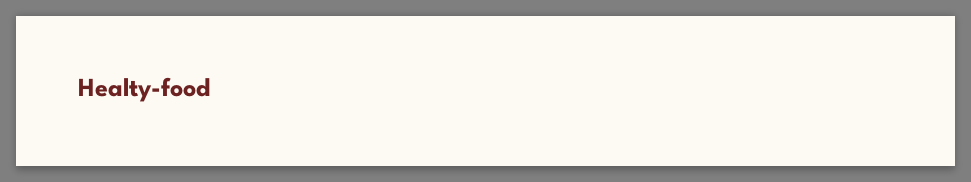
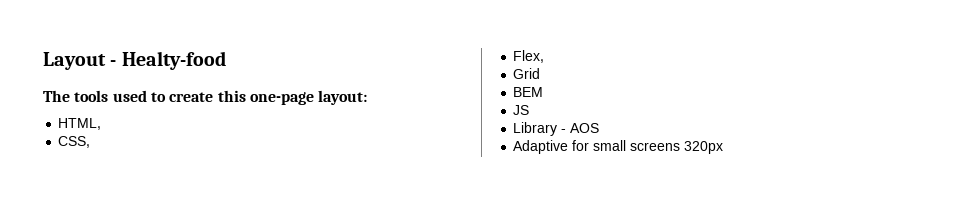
- Healty-food
+ Layout - Healty-food
+ The tools used to create this one-page layout:
+ HTML,
+ CSS,
+ Flex,
+ Grid
+ BEM
+ JS
+ Library - AOS
+ Adaptive for small screens 320px

